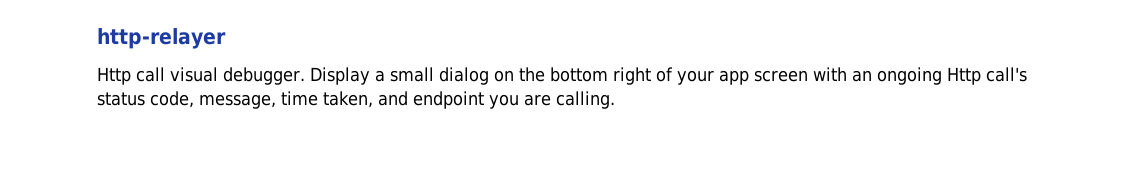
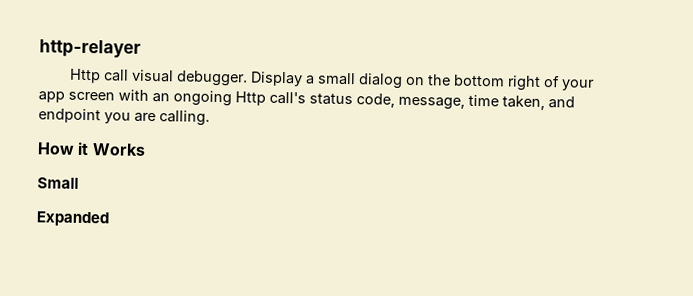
+ How it Works
+ Small
+ Expanded

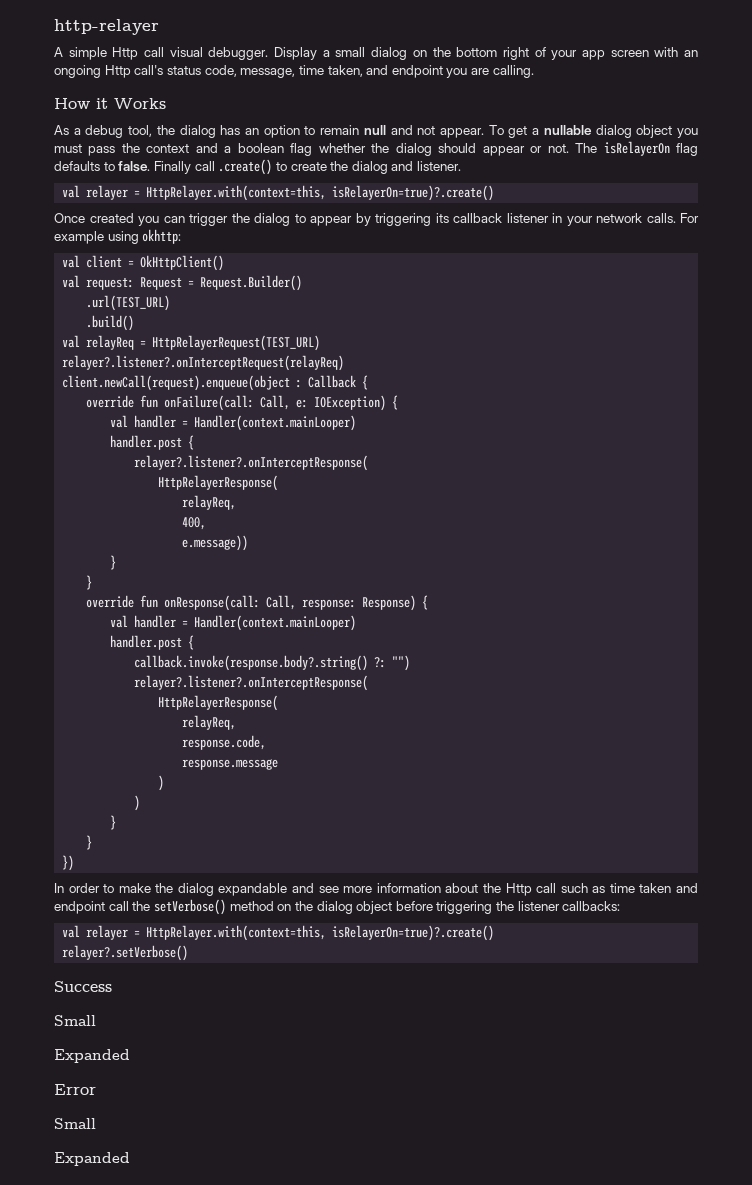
- Http call visual debugger.
+ A simple Http call visual debugger.
+ As a debug tool, the dialog has an option to remain null and not appear. To get a nullable dialog object you must pass the context and a boolean flag whether the dialog should appear or not. The isRelayerOn flag defaults to false. Finally call .create() to create the dialog and listener.
+ val relayer = HttpRelayer.with(context=this, isRelayerOn=true)?.create()
+ Once created you can trigger the dialog to appear by triggering its callback listener in your network calls. For example using okhttp:
+ val client = OkHttpClient()
+ val request: Request = Request.Builder()
+ .url(TEST_URL)
+ .build()
+ val relayReq = HttpRelayerRequest(TEST_URL)
+ relayer?.listener?.onInterceptRequest(relayReq)
+ client.newCall(request).enqueue(object : Callback {
+ override fun onFailure(call: Call, e: IOException) {
+ val handler = Handler(context.mainLooper)
+ handler.post {
+ relayer?.listener?.onInterceptResponse(
+ HttpRelayerResponse(
+ relayReq,
+ 400,
+ e.message))
+ }
+ }
+ override fun onResponse(call: Call, response: Response) {
+ val handler = Handler(context.mainLooper)
+ handler.post {
+ callback.invoke(response.body?.string() ?: "")
+ relayer?.listener?.onInterceptResponse(
+ HttpRelayerResponse(
+ relayReq,
+ response.code,
+ response.message
+ )
+ )
+ }
+ }
+ })
+ In order to make the dialog expandable and see more information about the Http call such as time taken and endpoint call the setVerbose() method on the dialog object before triggering the listener callbacks:
+ val relayer = HttpRelayer.with(context=this, isRelayerOn=true)?.create()
+ relayer?.setVerbose()
+ Success
+ Small
+ Expanded
+ Error

